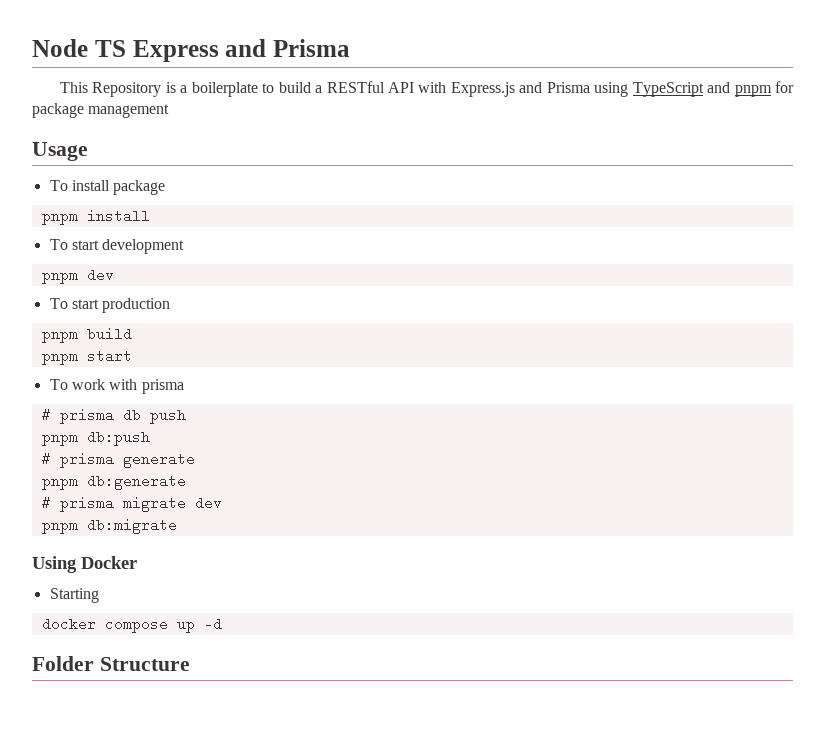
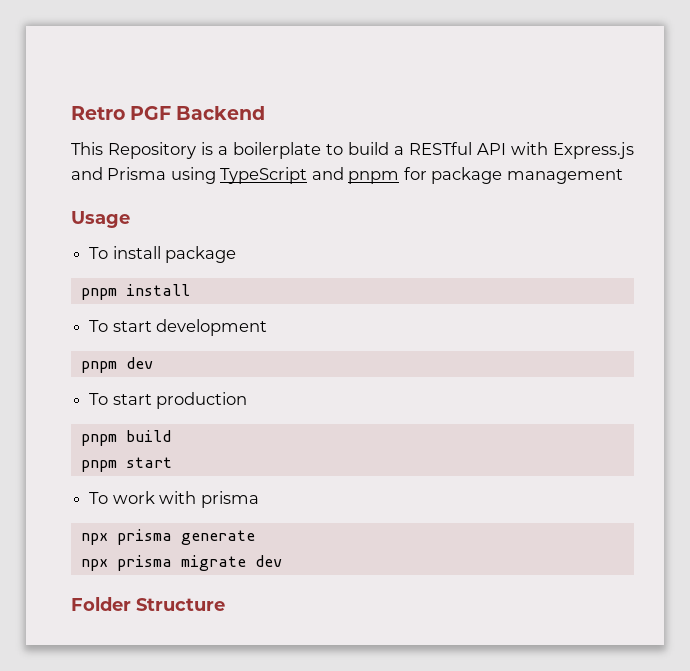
- Node TS Express and Prisma
+ Retro PGF Backend
- # prisma db push
- pnpm db:push
- # prisma generate
+ npx prisma generate
- pnpm db:generate
- # prisma migrate dev
+ npx prisma migrate dev
- pnpm db:migrate
- Using Docker
- Starting
- docker compose up -d

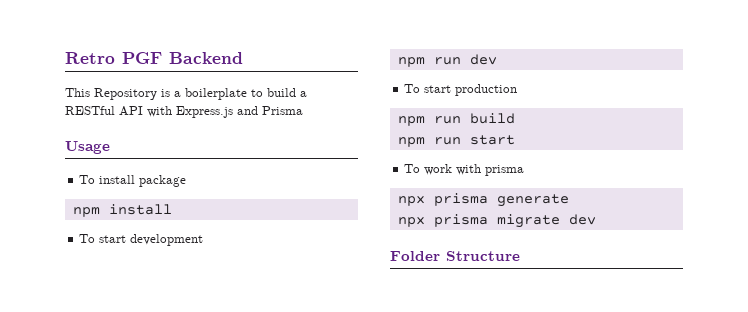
- This Repository is a boilerplate to build a RESTful API with Express.js and Prisma using TypeScript and pnpm for package management
+ This Repository is a boilerplate to build a RESTful API with Express.js and Prisma
- pnpm install
+ npm install
- pnpm dev
+ npm run dev
- pnpm build
+ npm run build
- pnpm start
+ npm run start

